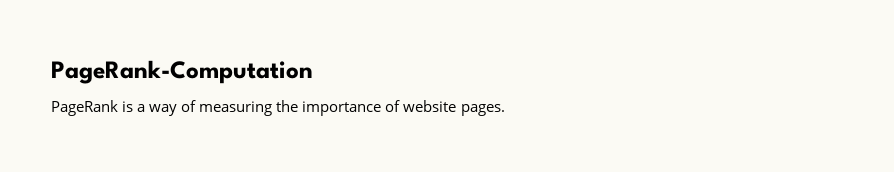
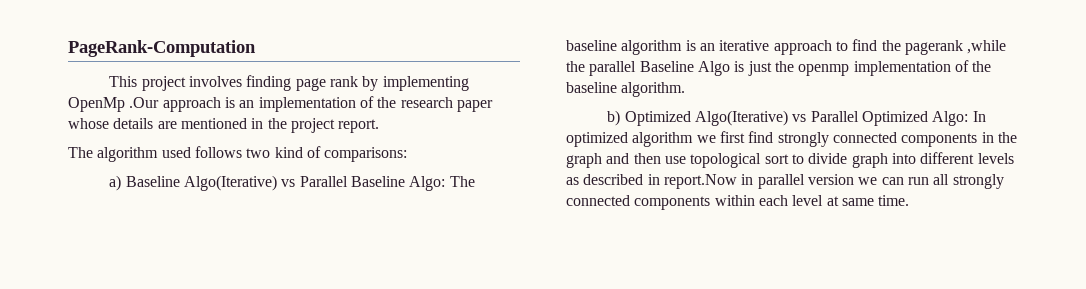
- PageRank is a way of measuring the importance of website pages.
+ This project involves finding page rank by implementing OpenMp .Our approach is an implementation of the research paper whose details are mentioned in the project report.
+ The algorithm used follows two kind of comparisons:
+ a) Baseline Algo(Iterative) vs Parallel Baseline Algo: The baseline algorithm is an iterative approach to find the pagerank ,while the parallel Baseline Algo is just the openmp implementation of the baseline algorithm.
+ b) Optimized Algo(Iterative) vs Parallel Optimized Algo: In optimized algorithm we first find strongly connected components in the graph and then use topological sort to divide graph into different levels as described in report.Now in parallel version we can run all strongly connected components within each level at same time.

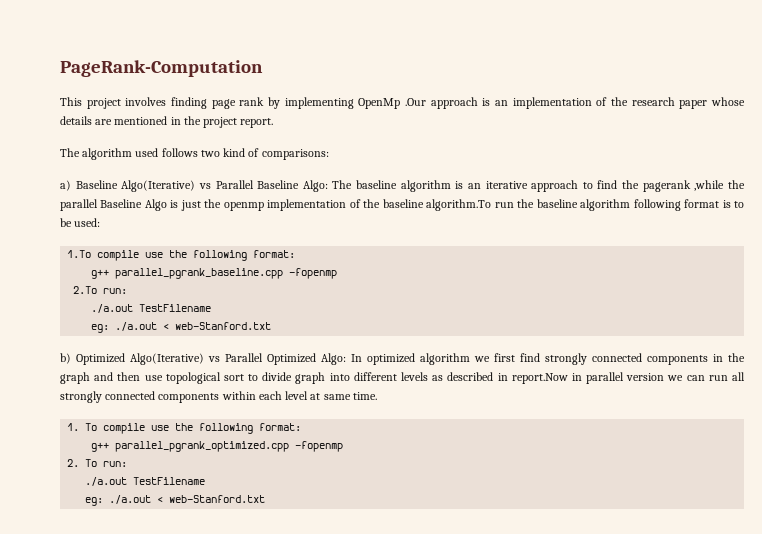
- a) Baseline Algo(Iterative) vs Parallel Baseline Algo: The baseline algorithm is an iterative approach to find the pagerank ,while the parallel Baseline Algo is just the openmp implementation of the baseline algorithm.
+ a) Baseline Algo(Iterative) vs Parallel Baseline Algo: The baseline algorithm is an iterative approach to find the pagerank ,while the parallel Baseline Algo is just the openmp implementation of the baseline algorithm.To run the baseline algorithm following format is to be used:
+ 1.To compile use the following format:
+ g++ parallel_pgrank_baseline.cpp -fopenmp
+ 2.To run:
+ ./a.out TestFilename
+ eg: ./a.out < web-Stanford.txt
+ 1. To compile use the following format:
+ g++ parallel_pgrank_optimized.cpp -fopenmp
+ 2. To run:
+ ./a.out TestFilename
+ eg: ./a.out < web-Stanford.txt

